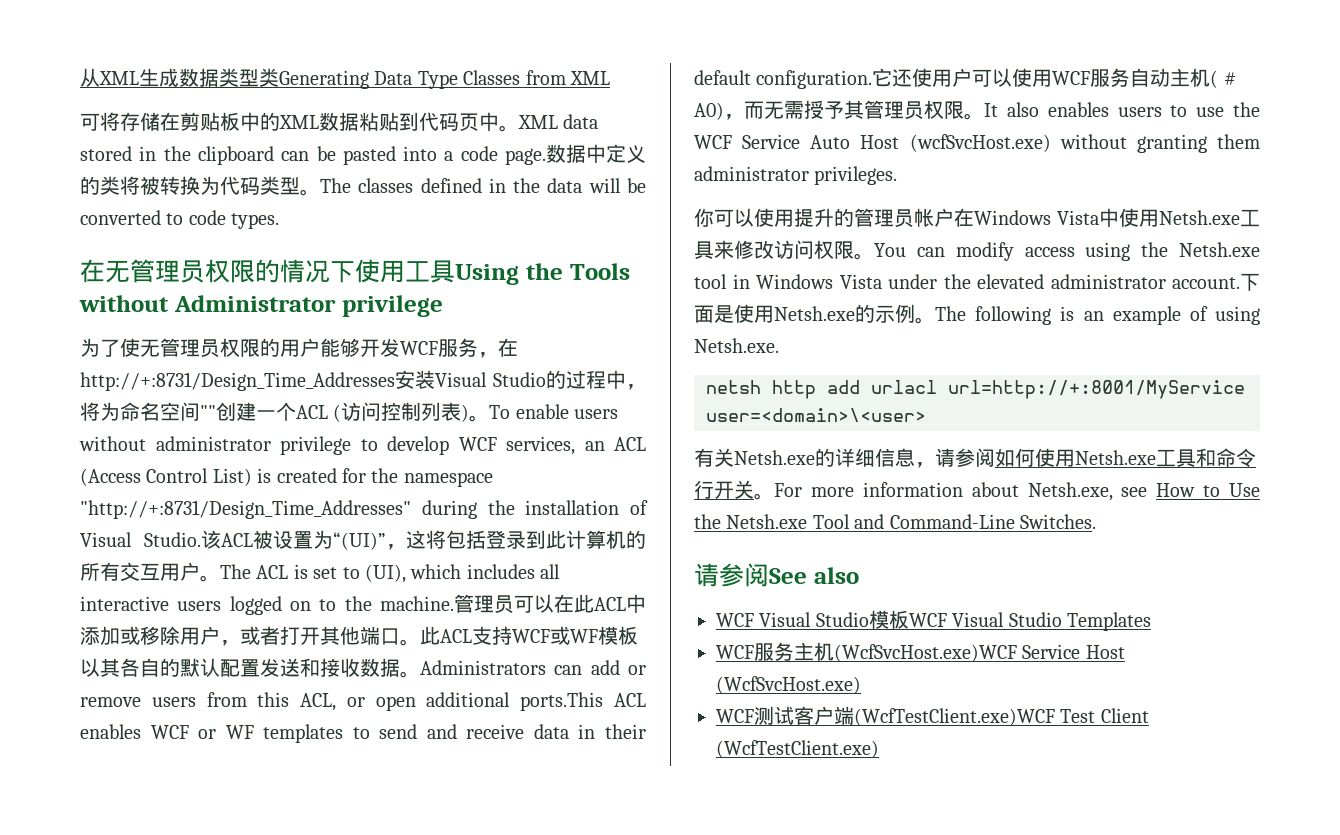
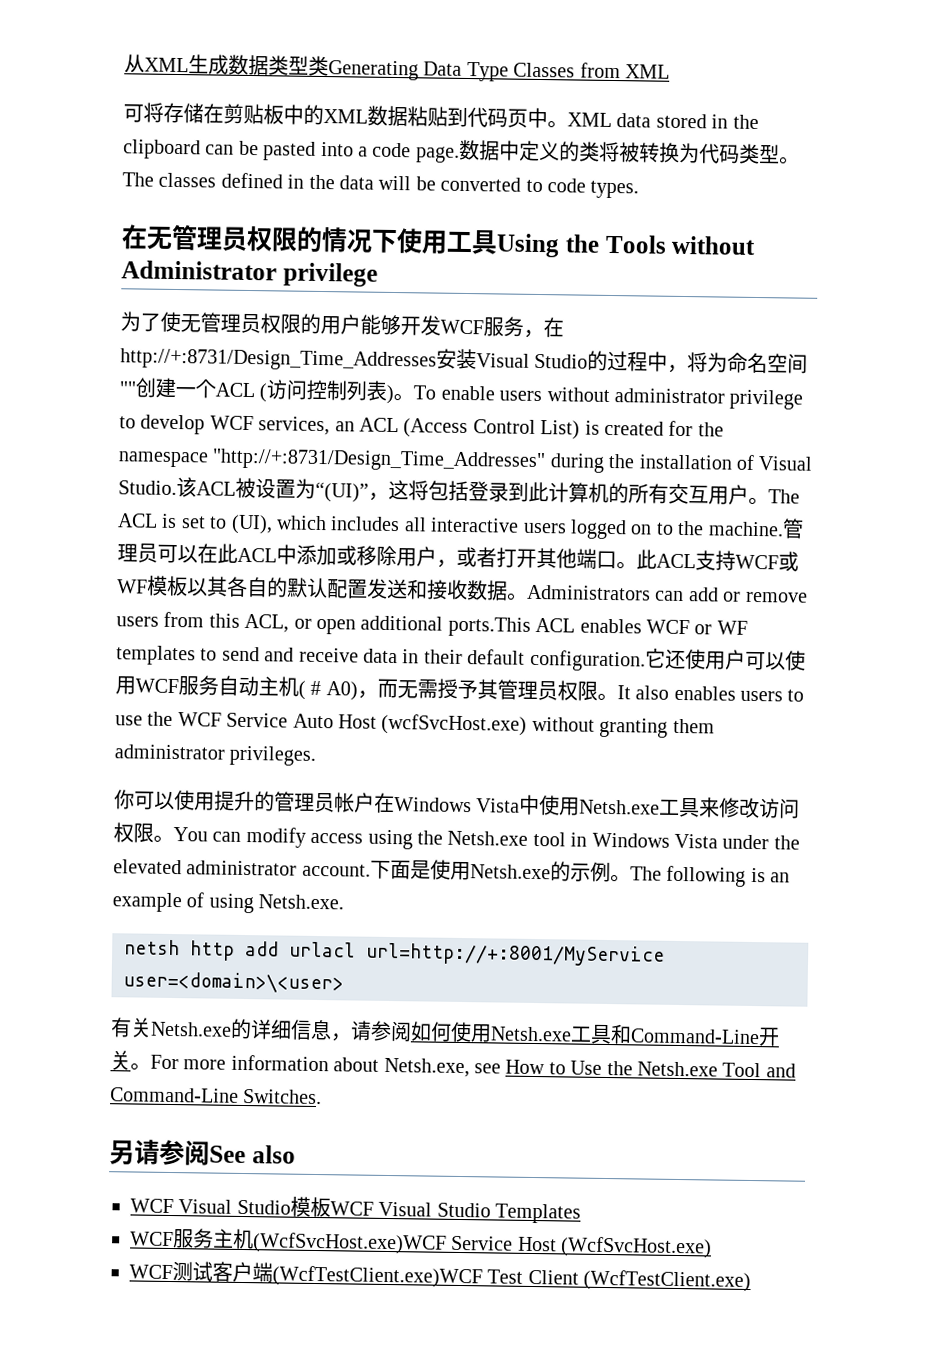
- 有关Netsh.exe的详细信息，请参阅如何使用Netsh.exe工具和命令行开关。
+ 有关Netsh.exe的详细信息，请参阅如何使用Netsh.exe工具和Command-Line开关。
- 请参阅See also
+ 另请参阅See also

